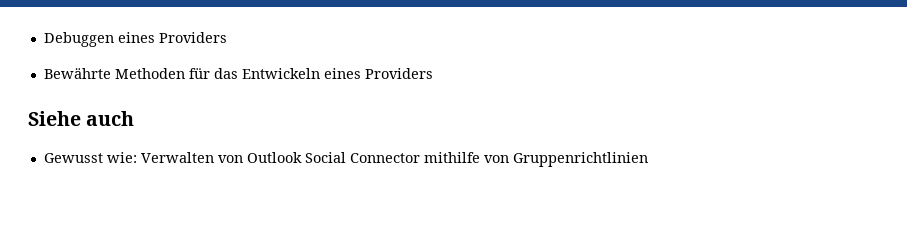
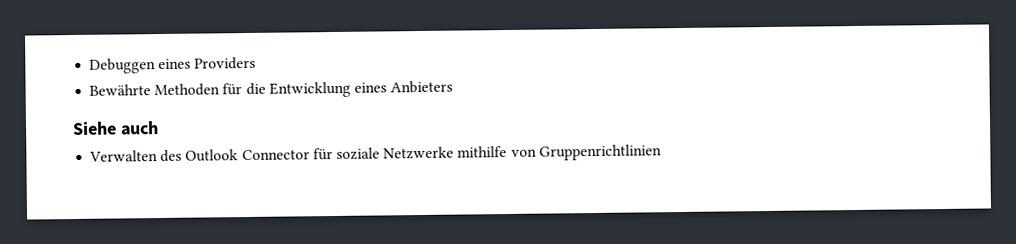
- Bewährte Methoden für das Entwickeln eines Providers
+ Bewährte Methoden für die Entwicklung eines Anbieters
  Siehe auch
- Gewusst wie: Verwalten von Outlook Social Connector mithilfe von Gruppenrichtlinien
+ Verwalten des Outlook Connector für soziale Netzwerke mithilfe von Gruppenrichtlinien

